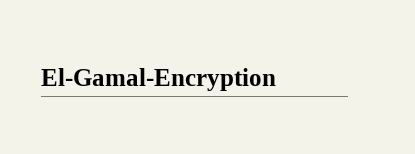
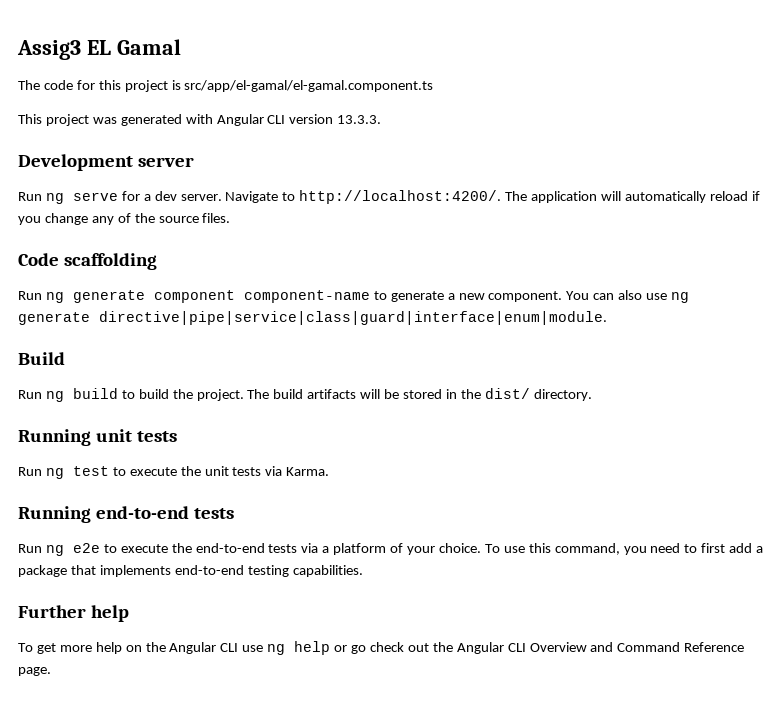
- El-Gamal-Encryption
+ Assig3 EL Gamal
+ The code for this project is src/app/el-gamal/el-gamal.component.ts
+ This project was generated with Angular CLI version 13.3.3.
+ Development server
+ Run ng serve for a dev server. Navigate to http://localhost:4200/. The application will automatically reload if you change any of the source files.
+ Code scaffolding
+ Run ng generate component component-name to generate a new component. You can also use ng generate directive|pipe|service|class|guard|interface|enum|module.
+ Build
+ Run ng build to build the project. The build artifacts will be stored in the dist/ directory.
+ Running unit tests
+ Run ng test to execute the unit tests via Karma.
+ Running end-to-end tests
+ Run ng e2e to execute the end-to-end tests via a platform of your choice. To use this command, you need to first add a package that implements end-to-end testing capabilities.
+ Further help
+ To get more help on the Angular CLI use ng help or go check out the Angular CLI Overview and Command Reference page.

